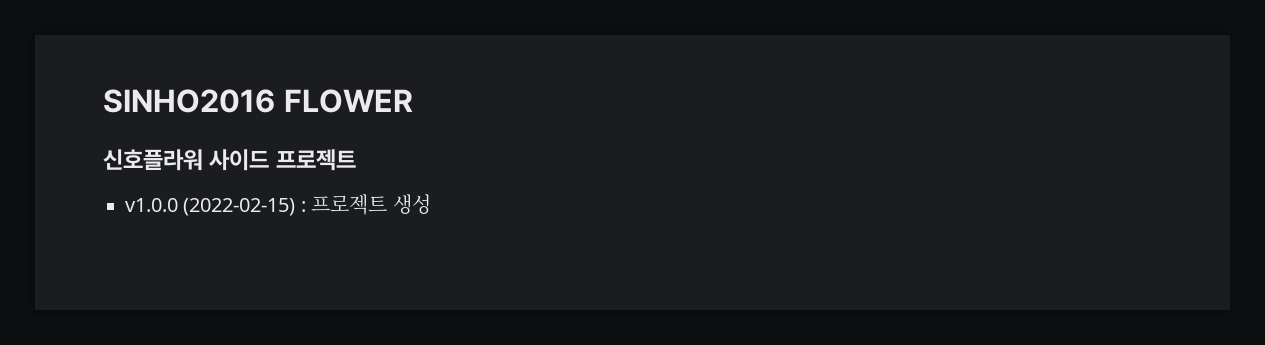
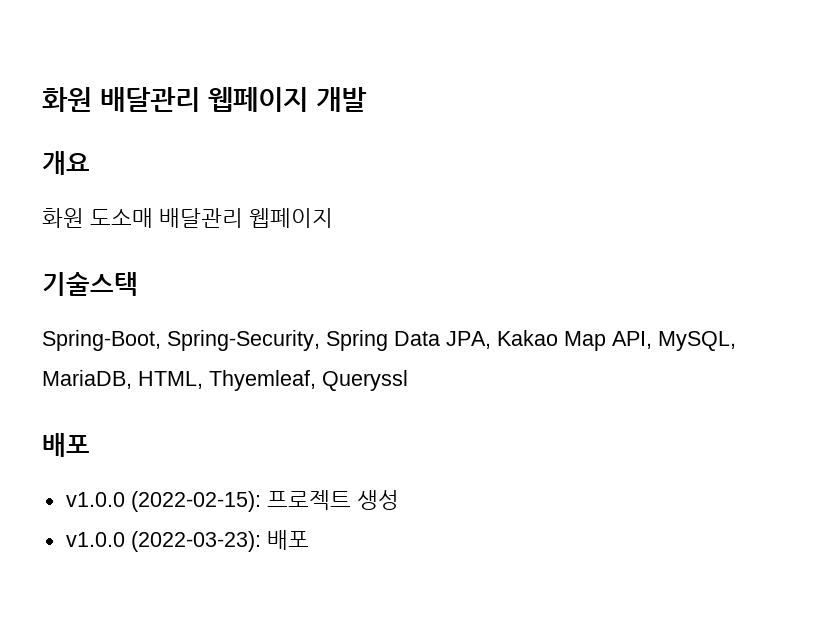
- SINHO2016 FLOWER
- 신호플라워 사이드 프로젝트
- v1.0.0 (2022-02-15) : 프로젝트 생성
+ 화원 배달관리 웹페이지 개발
+ 개요
+ 화원 도소매 배달관리 웹페이지
+ 기술스택
+ Spring-Boot, Spring-Security, Spring Data JPA, Kakao Map API, MySQL, MariaDB, HTML, Thyemleaf, Queryssl
+ 배포
+ v1.0.0 (2022-02-15): 프로젝트 생성
+ v1.0.0 (2022-03-23): 배포

